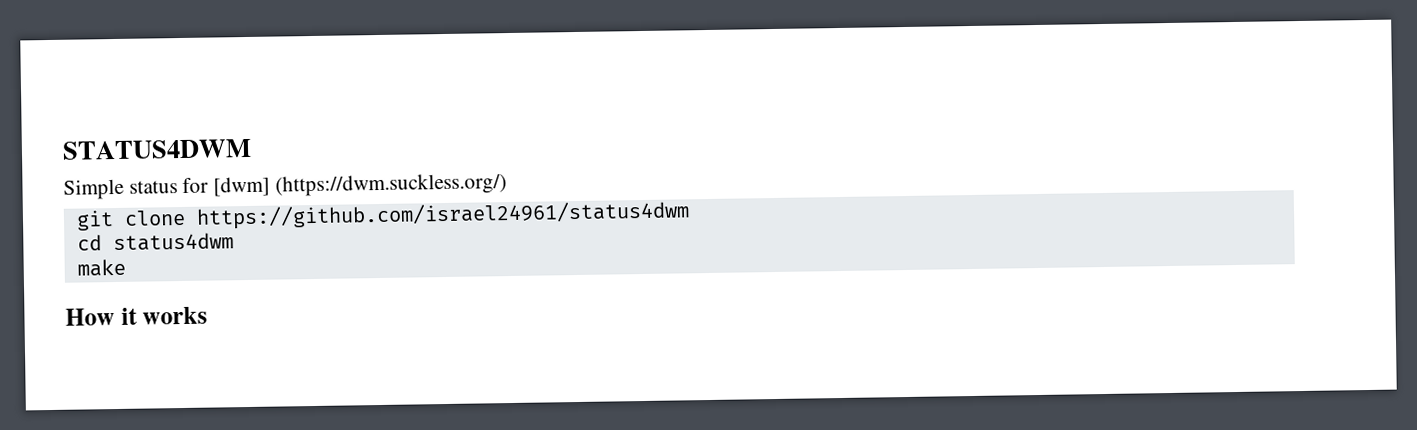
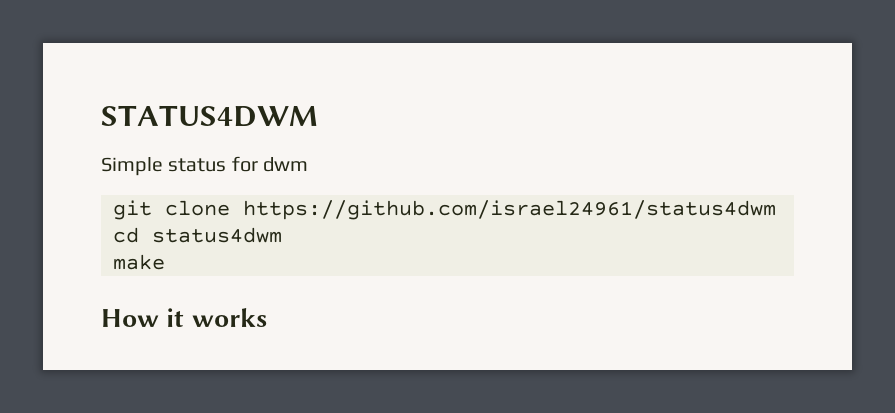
- Simple status for [dwm] (https://dwm.suckless.org/)
+ Simple status for dwm

